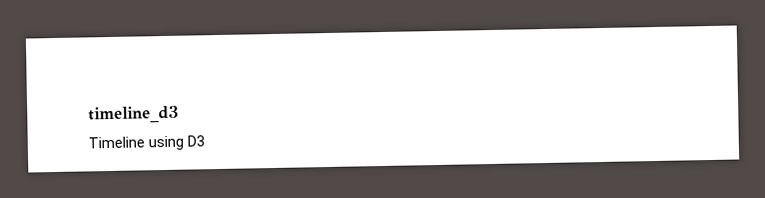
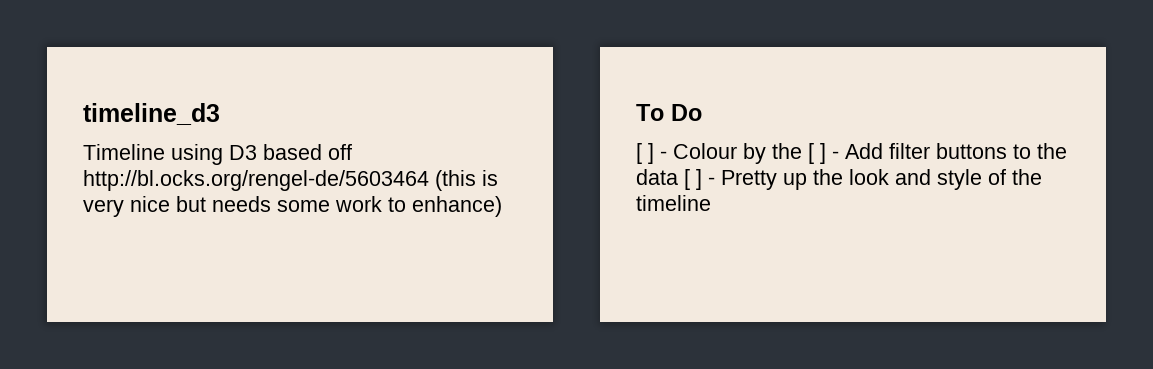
- Timeline using D3
+ Timeline using D3 based off http://bl.ocks.org/rengel-de/5603464 (this is very nice but needs some work to enhance)
+ To Do
+ [ ] - Colour by the [ ] - Add filter buttons to the data [ ] - Pretty up the look and style of the timeline

